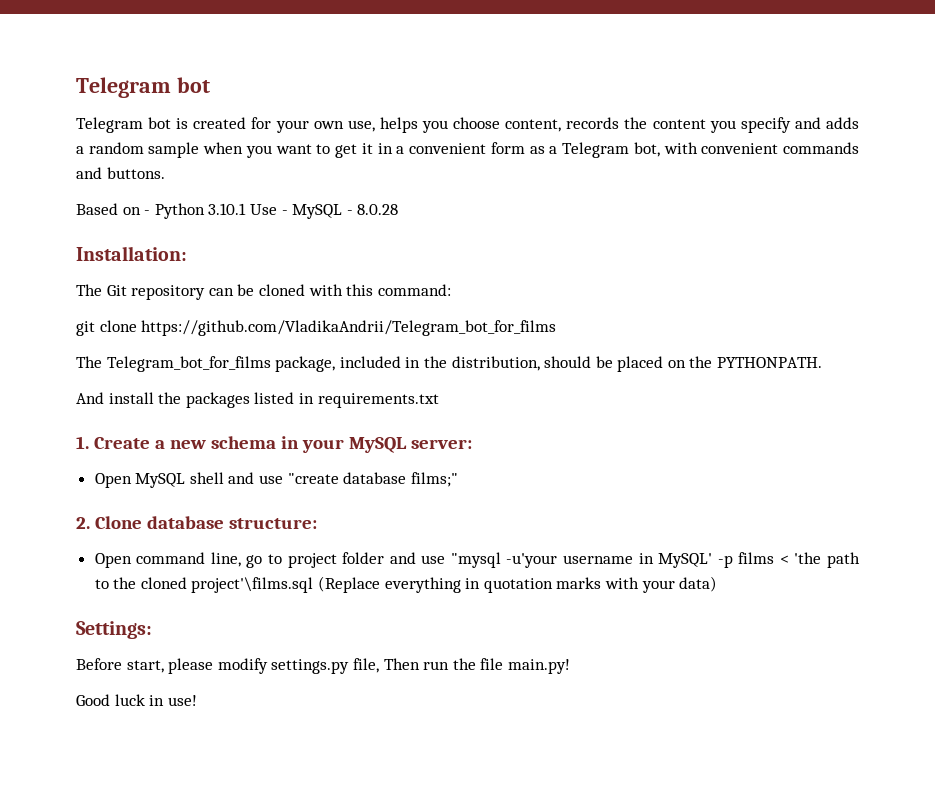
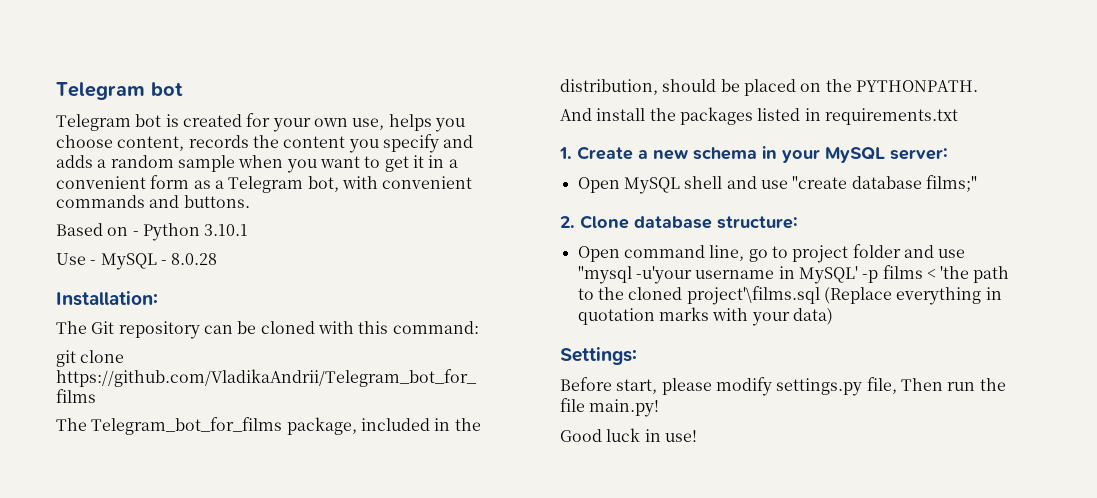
- Based on - Python 3.10.1 Use - MySQL - 8.0.28
+ Based on - Python 3.10.1
+ Use - MySQL - 8.0.28

